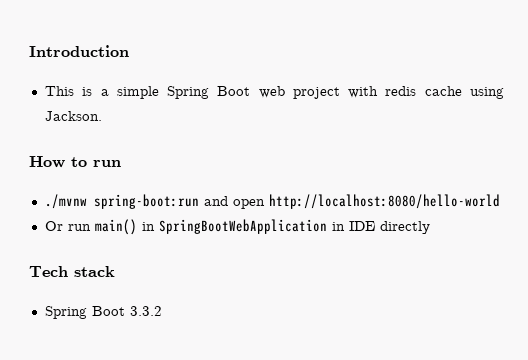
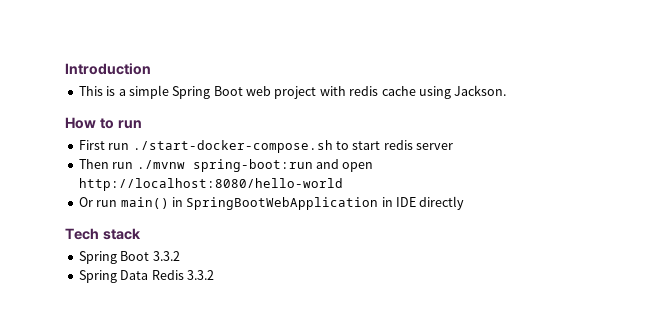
- ./mvnw spring-boot:run and open http://localhost:8080/hello-world
+ First run ./start-docker-compose.sh to start redis server
+ Then run ./mvnw spring-boot:run and open http://localhost:8080/hello-world
+ Spring Data Redis 3.3.2

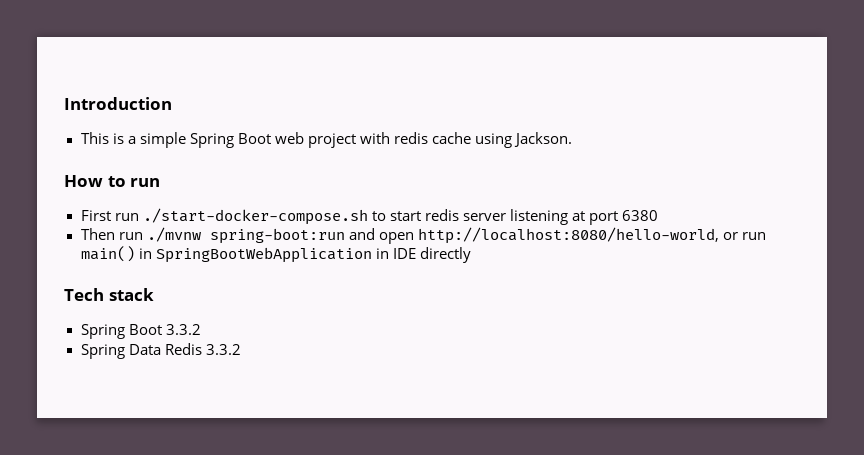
- First run ./start-docker-compose.sh to start redis server
+ First run ./start-docker-compose.sh to start redis server listening at port 6380
- Then run ./mvnw spring-boot:run and open http://localhost:8080/hello-world
- Or run main() in SpringBootWebApplication in IDE directly
+ Then run ./mvnw spring-boot:run and open http://localhost:8080/hello-world, or run main() in SpringBootWebApplication in IDE directly

